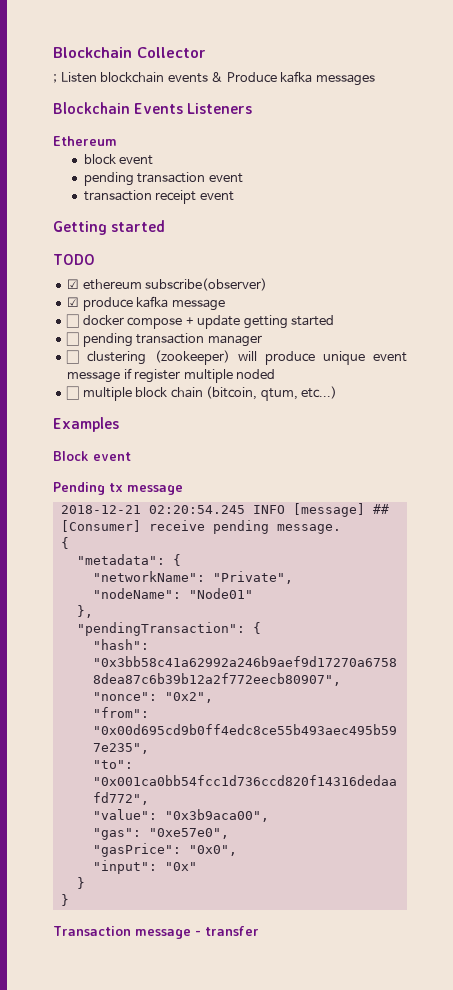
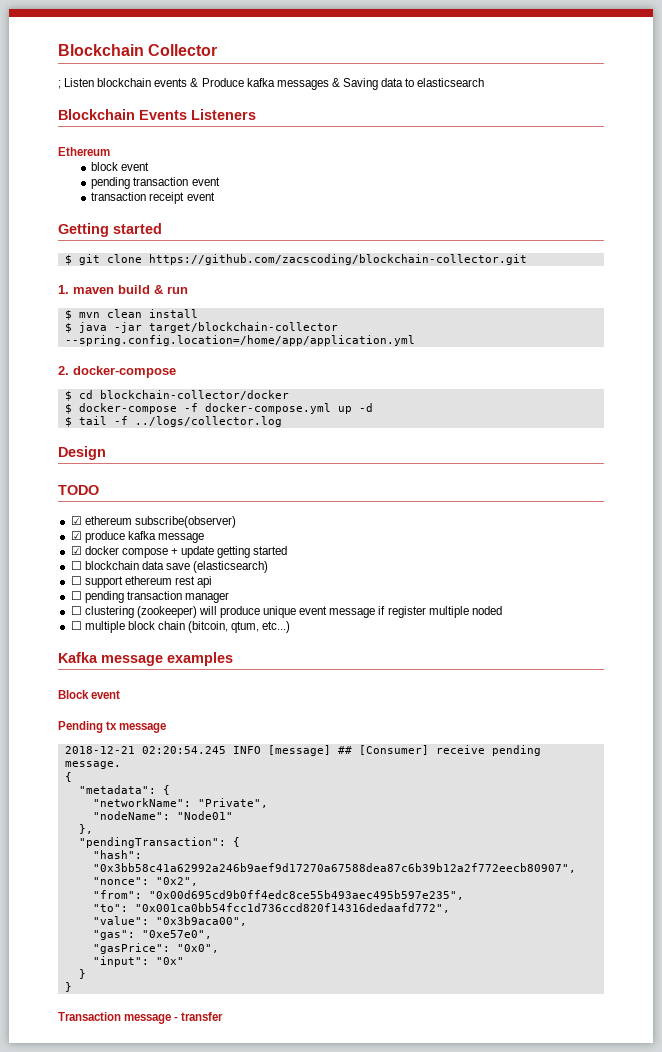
- ; Listen blockchain events & Produce kafka messages
+ ; Listen blockchain events & Produce kafka messages & Saving data to elasticsearch
+ $ git clone https://github.com/zacscoding/blockchain-collector.git
+ 1. maven build & run
+ $ mvn clean install
+ $ java -jar target/blockchain-collector --spring.config.location=/home/app/application.yml
+ 2. docker-compose
+ $ cd blockchain-collector/docker
+ $ docker-compose -f docker-compose.yml up -d
+ $ tail -f ../logs/collector.log
+ Design
- ☐ docker compose + update getting started
+ ☑ docker compose + update getting started
+ ☐ blockchain data save (elasticsearch)
+ ☐ support ethereum rest api
- Examples
+ Kafka message examples

